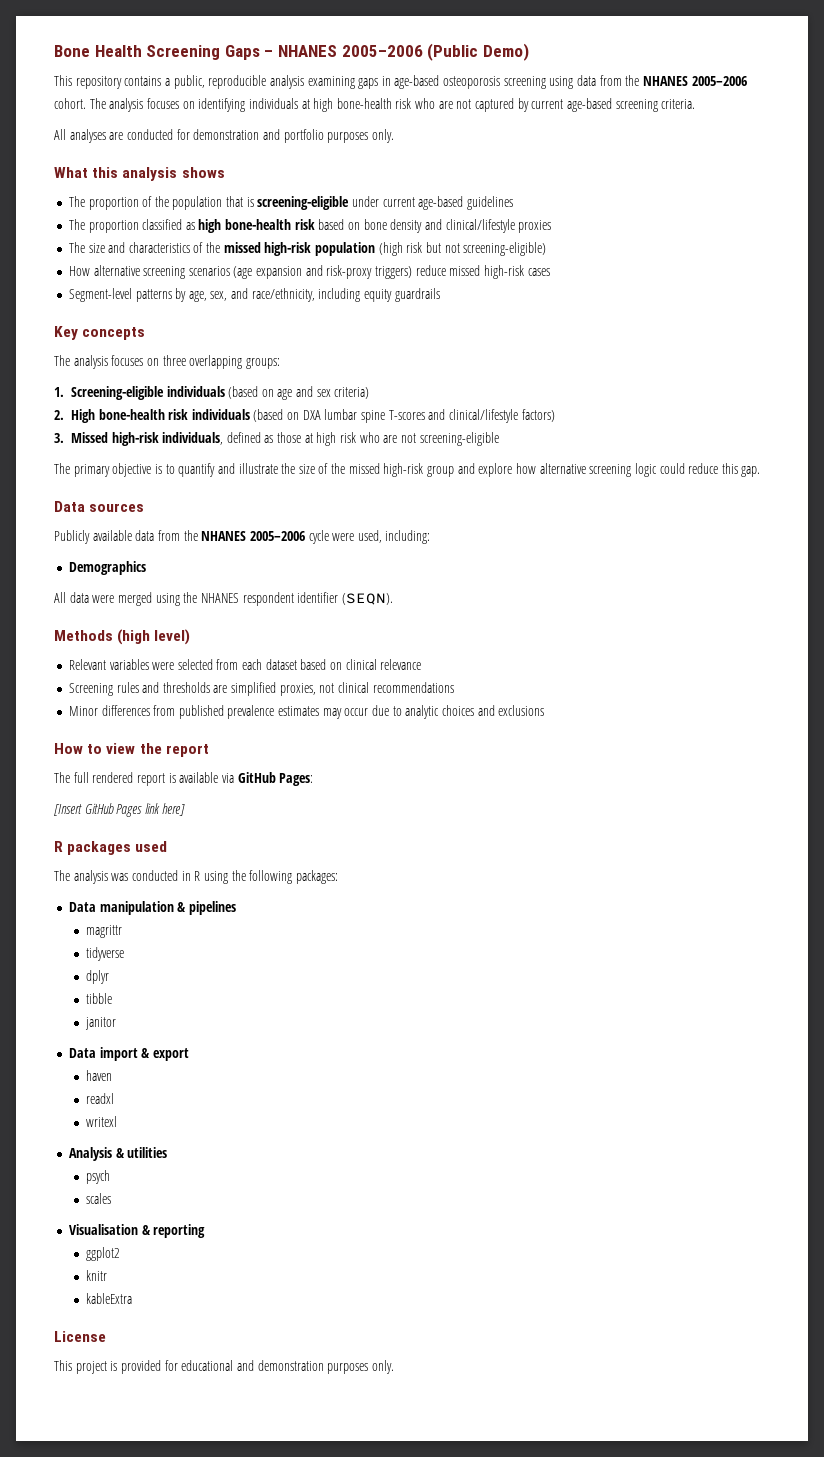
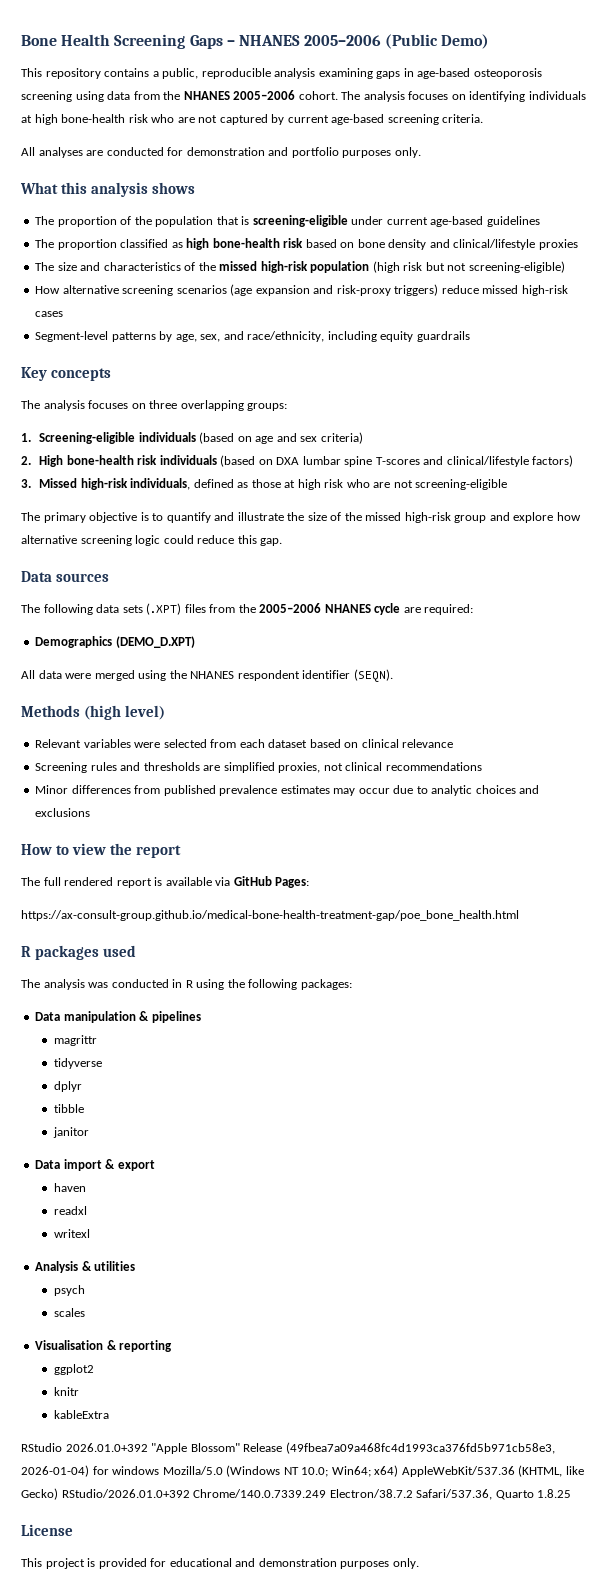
- Publicly available data from the NHANES 2005–2006 cycle were used, including:
+ The following data sets (.XPT) files from the 2005–2006 NHANES cycle are required:
- Demographics
+ Demographics (DEMO_D.XPT)
- [Insert GitHub Pages link here]
+ https://ax-consult-group.github.io/medical-bone-health-treatment-gap/poe_bone_health.html
+ RStudio 2026.01.0+392 "Apple Blossom" Release (49fbea7a09a468fc4d1993ca376fd5b971cb58e3, 2026-01-04) for windows Mozilla/5.0 (Windows NT 10.0; Win64; x64) AppleWebKit/537.36 (KHTML, like Gecko) RStudio/2026.01.0+392 Chrome/140.0.7339.249 Electron/38.7.2 Safari/537.36, Quarto 1.8.25

